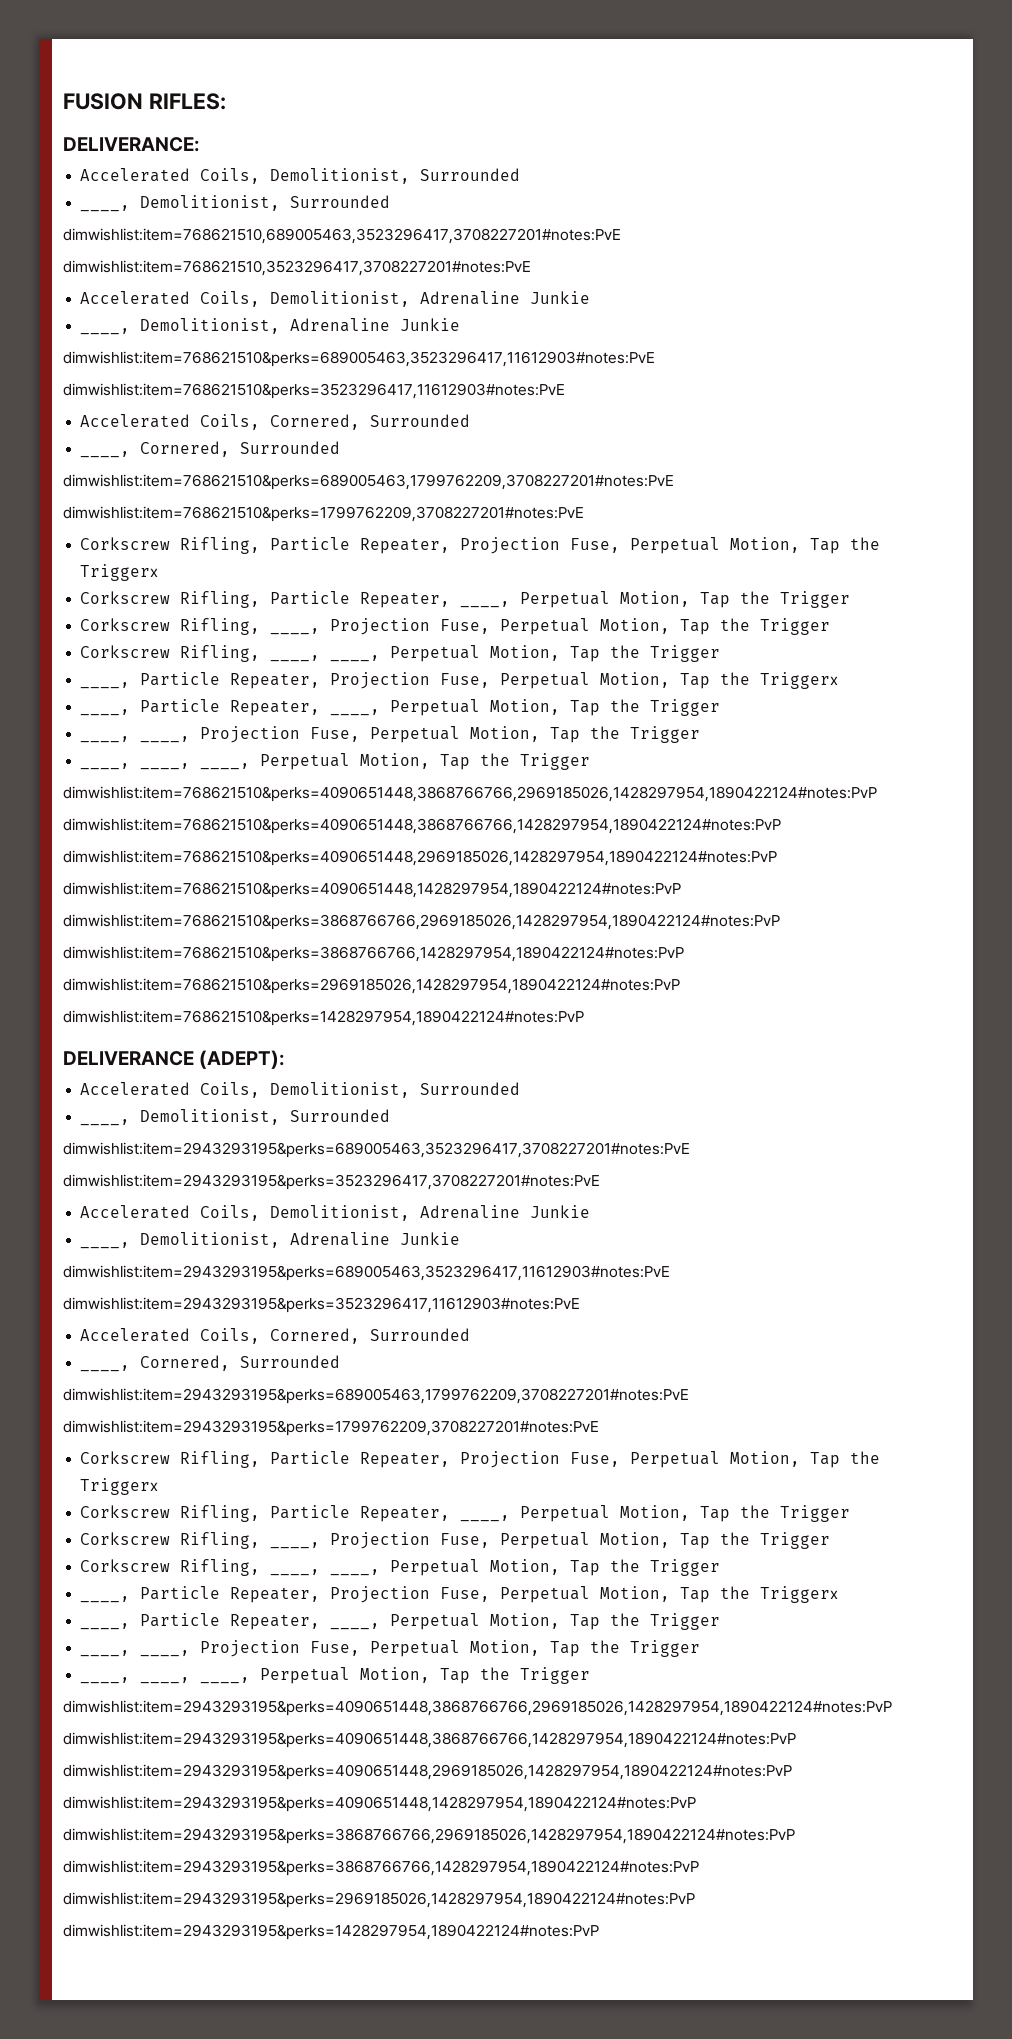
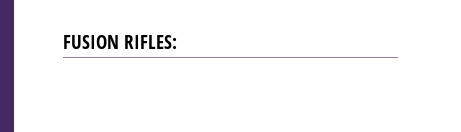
- DELIVERANCE:
- Accelerated Coils, Demolitionist, Surrounded
- ____, Demolitionist, Surrounded
- dimwishlist:item=768621510,689005463,3523296417,3708227201#notes:PvE
- dimwishlist:item=768621510,3523296417,3708227201#notes:PvE
- Accelerated Coils, Demolitionist, Adrenaline Junkie
- ____, Demolitionist, Adrenaline Junkie
- dimwishlist:item=768621510&perks=689005463,3523296417,11612903#notes:PvE
- dimwishlist:item=768621510&perks=3523296417,11612903#notes:PvE
- Accelerated Coils, Cornered, Surrounded
- ____, Cornered, Surrounded
- dimwishlist:item=768621510&perks=689005463,1799762209,3708227201#notes:PvE
- dimwishlist:item=768621510&perks=1799762209,3708227201#notes:PvE
- Corkscrew Rifling, Particle Repeater, Projection Fuse, Perpetual Motion, Tap the Triggerx
- Corkscrew Rifling, Particle Repeater, ____, Perpetual Motion, Tap the Trigger
- Corkscrew Rifling, ____, Projection Fuse, Perpetual Motion, Tap the Trigger
- Corkscrew Rifling, ____, ____, Perpetual Motion, Tap the Trigger
- ____, Particle Repeater, Projection Fuse, Perpetual Motion, Tap the Triggerx
- ____, Particle Repeater, ____, Perpetual Motion, Tap the Trigger
- ____, ____, Projection Fuse, Perpetual Motion, Tap the Trigger
- ____, ____, ____, Perpetual Motion, Tap the Trigger
- dimwishlist:item=768621510&perks=4090651448,3868766766,2969185026,1428297954,1890422124#notes:PvP
- dimwishlist:item=768621510&perks=4090651448,3868766766,1428297954,1890422124#notes:PvP
- dimwishlist:item=768621510&perks=4090651448,2969185026,1428297954,1890422124#notes:PvP
- dimwishlist:item=768621510&perks=4090651448,1428297954,1890422124#notes:PvP
- dimwishlist:item=768621510&perks=3868766766,2969185026,1428297954,1890422124#notes:PvP
- dimwishlist:item=768621510&perks=3868766766,1428297954,1890422124#notes:PvP
- dimwishlist:item=768621510&perks=2969185026,1428297954,1890422124#notes:PvP
- dimwishlist:item=768621510&perks=1428297954,1890422124#notes:PvP
- DELIVERANCE (ADEPT):
- Accelerated Coils, Demolitionist, Surrounded
- ____, Demolitionist, Surrounded
- dimwishlist:item=2943293195&perks=689005463,3523296417,3708227201#notes:PvE
- dimwishlist:item=2943293195&perks=3523296417,3708227201#notes:PvE
- Accelerated Coils, Demolitionist, Adrenaline Junkie
- ____, Demolitionist, Adrenaline Junkie
- dimwishlist:item=2943293195&perks=689005463,3523296417,11612903#notes:PvE
- dimwishlist:item=2943293195&perks=3523296417,11612903#notes:PvE
- Accelerated Coils, Cornered, Surrounded
- ____, Cornered, Surrounded
- dimwishlist:item=2943293195&perks=689005463,1799762209,3708227201#notes:PvE
- dimwishlist:item=2943293195&perks=1799762209,3708227201#notes:PvE
- Corkscrew Rifling, Particle Repeater, Projection Fuse, Perpetual Motion, Tap the Triggerx
- Corkscrew Rifling, Particle Repeater, ____, Perpetual Motion, Tap the Trigger
- Corkscrew Rifling, ____, Projection Fuse, Perpetual Motion, Tap the Trigger
- Corkscrew Rifling, ____, ____, Perpetual Motion, Tap the Trigger
- ____, Particle Repeater, Projection Fuse, Perpetual Motion, Tap the Triggerx
- ____, Particle Repeater, ____, Perpetual Motion, Tap the Trigger
- ____, ____, Projection Fuse, Perpetual Motion, Tap the Trigger
- ____, ____, ____, Perpetual Motion, Tap the Trigger
- dimwishlist:item=2943293195&perks=4090651448,3868766766,2969185026,1428297954,1890422124#notes:PvP
- dimwishlist:item=2943293195&perks=4090651448,3868766766,1428297954,1890422124#notes:PvP
- dimwishlist:item=2943293195&perks=4090651448,2969185026,1428297954,1890422124#notes:PvP
- dimwishlist:item=2943293195&perks=4090651448,1428297954,1890422124#notes:PvP
- dimwishlist:item=2943293195&perks=3868766766,2969185026,1428297954,1890422124#notes:PvP
- dimwishlist:item=2943293195&perks=3868766766,1428297954,1890422124#notes:PvP
- dimwishlist:item=2943293195&perks=2969185026,1428297954,1890422124#notes:PvP
- dimwishlist:item=2943293195&perks=1428297954,1890422124#notes:PvP

